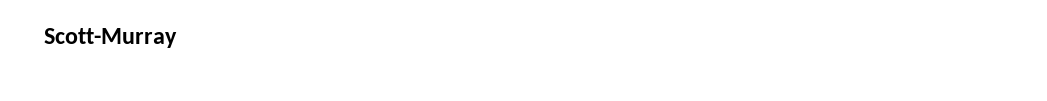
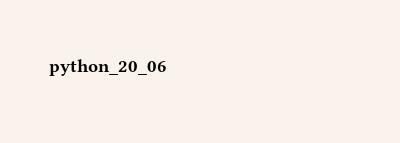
- Scott-Murray
+ python_20_06

